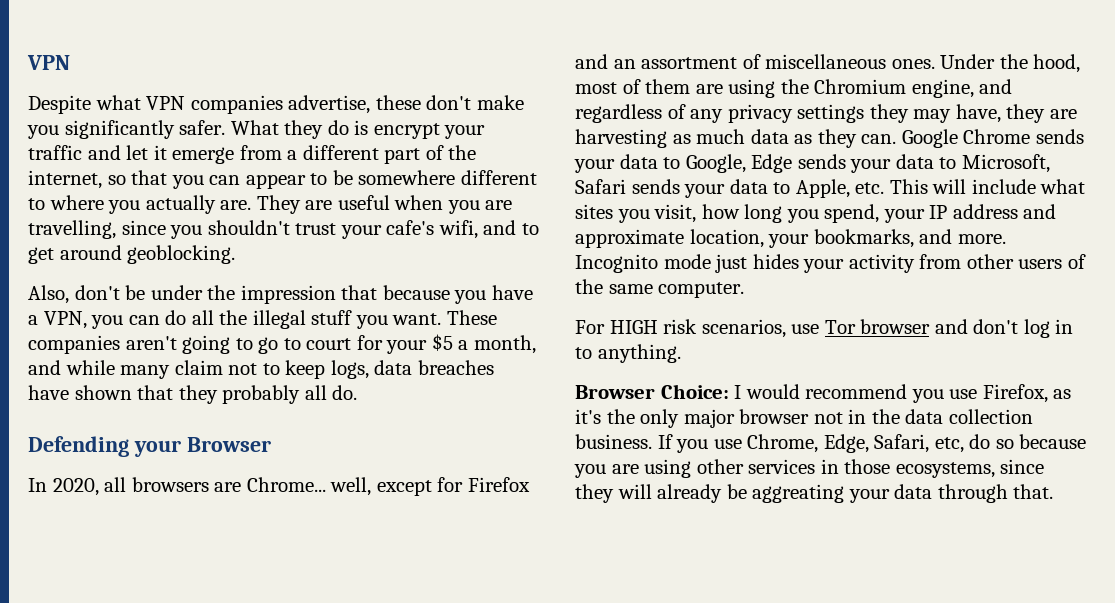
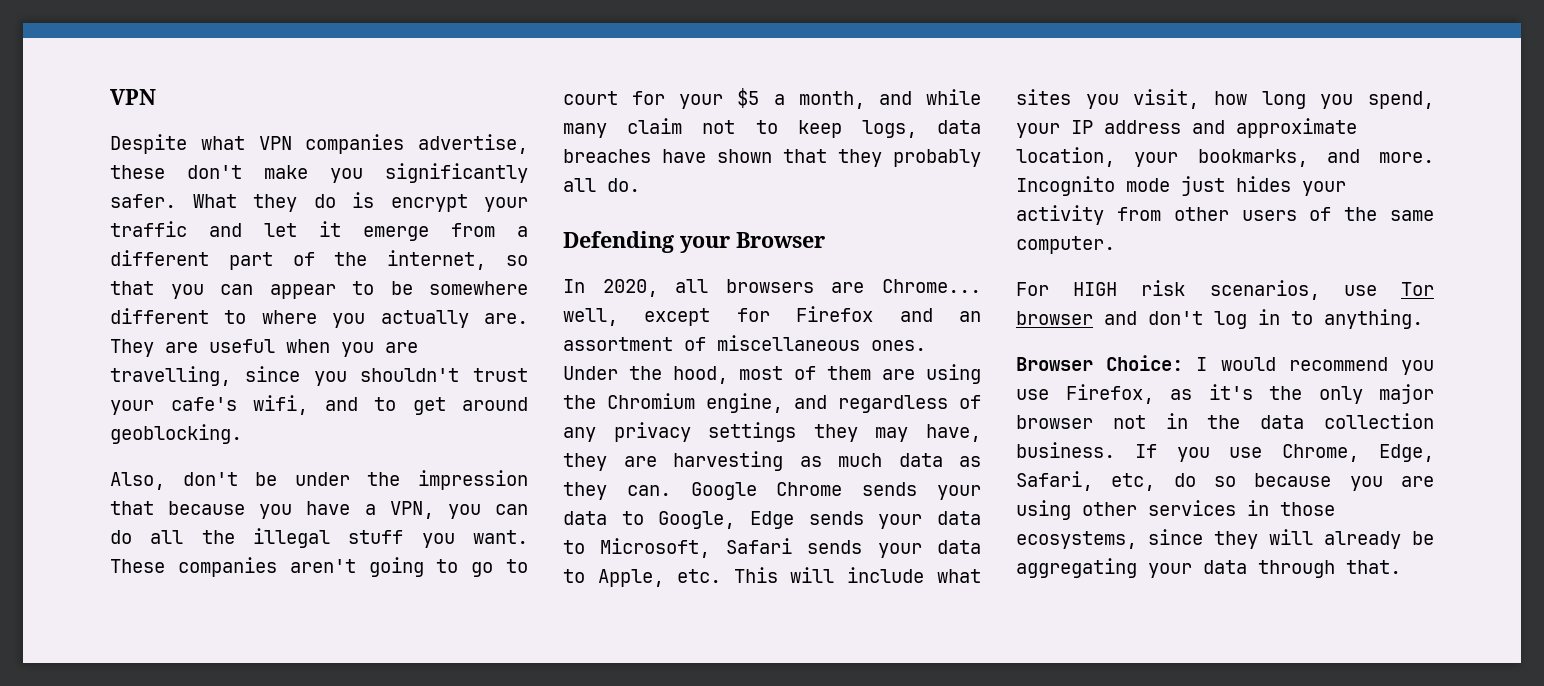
- If you use Chrome, Edge, Safari, etc, do so because you are using other services in those ecosystems, since they will already be aggreating your data through that.
+ If you use Chrome, Edge, Safari, etc, do so because you are using other services in those ecosystems, since they will already be aggregating your data through that.

